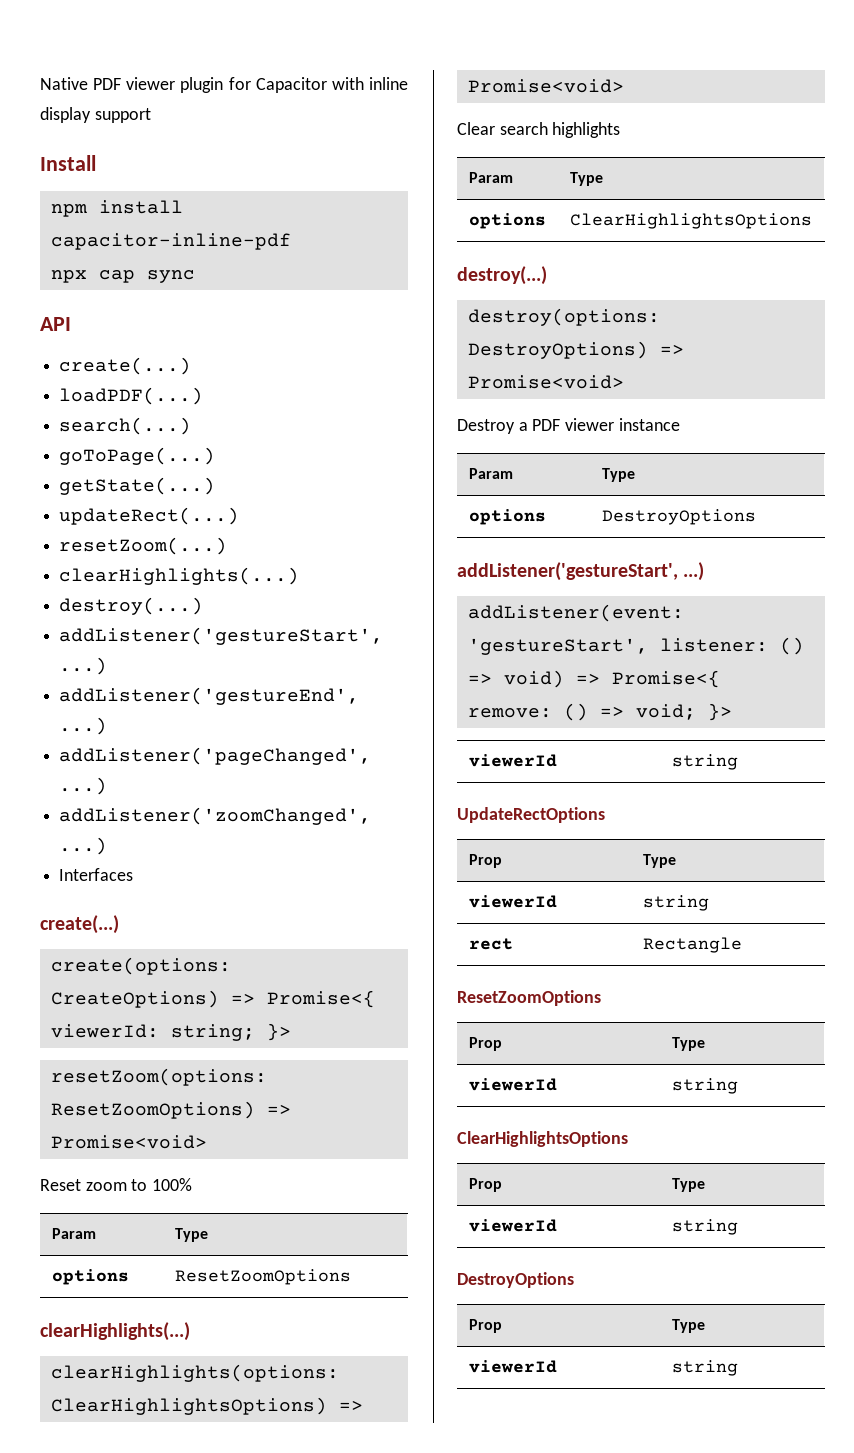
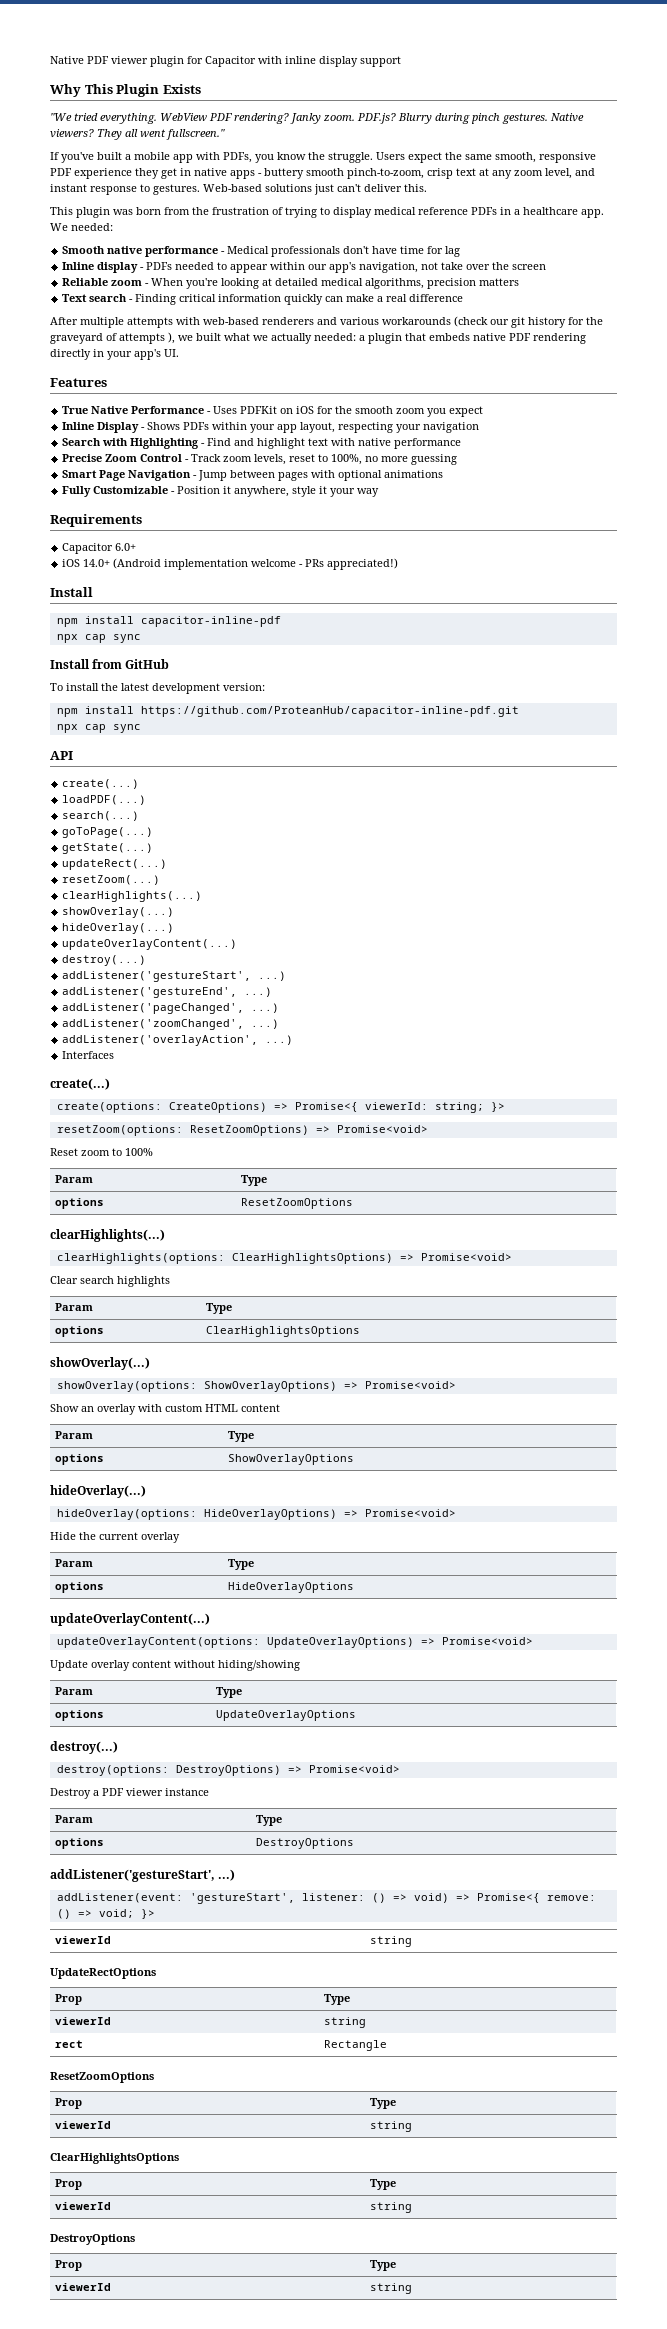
+ Why This Plugin Exists
+ "We tried everything. WebView PDF rendering? Janky zoom. PDF.js? Blurry during pinch gestures. Native viewers? They all went fullscreen."
+ If you've built a mobile app with PDFs, you know the struggle. Users expect the same smooth, responsive PDF experience they get in native apps - buttery smooth pinch-to-zoom, crisp text at any zoom level, and instant response to gestures. Web-based solutions just can't deliver this.
+ This plugin was born from the frustration of trying to display medical reference PDFs in a healthcare app. We needed:
+ Smooth native performance - Medical professionals don't have time for lag
+ Inline display - PDFs needed to appear within our app's navigation, not take over the screen
+ Reliable zoom - When you're looking at detailed medical algorithms, precision matters
+ Text search - Finding critical information quickly can make a real difference
+ After multiple attempts with web-based renderers and various workarounds (check our git history for the graveyard of attempts ), we built what we actually needed: a plugin that embeds native PDF rendering directly in your app's UI.
+ Features
+ True Native Performance - Uses PDFKit on iOS for the smooth zoom you expect
+ Inline Display - Shows PDFs within your app layout, respecting your navigation
+ Search with Highlighting - Find and highlight text with native performance
+ Precise Zoom Control - Track zoom levels, reset to 100%, no more guessing
+ Smart Page Navigation - Jump between pages with optional animations
+ Fully Customizable - Position it anywhere, style it your way
+ Requirements
+ Capacitor 6.0+
+ iOS 14.0+ (Android implementation welcome - PRs appreciated!)
+ Install from GitHub
+ To install the latest development version:
+ npm install https://github.com/ProteanHub/capacitor-inline-pdf.git
+ npx cap sync
  resetZoom(...)
  clearHighlights(...)
+ showOverlay(...)
+ hideOverlay(...)
+ updateOverlayContent(...)
+ addListener('overlayAction', ...)
  options | ClearHighlightsOptions
+ showOverlay(...)
+ showOverlay(options: ShowOverlayOptions) => Promise<void>
+ Show an overlay with custom HTML content
+ Param | Type
+ options | ShowOverlayOptions
+ hideOverlay(...)
+ hideOverlay(options: HideOverlayOptions) => Promise<void>
+ Hide the current overlay
+ Param | Type
+ options | HideOverlayOptions
+ updateOverlayContent(...)
+ updateOverlayContent(options: UpdateOverlayOptions) => Promise<void>
+ Update overlay content without hiding/showing
+ Param | Type
+ options | UpdateOverlayOptions

